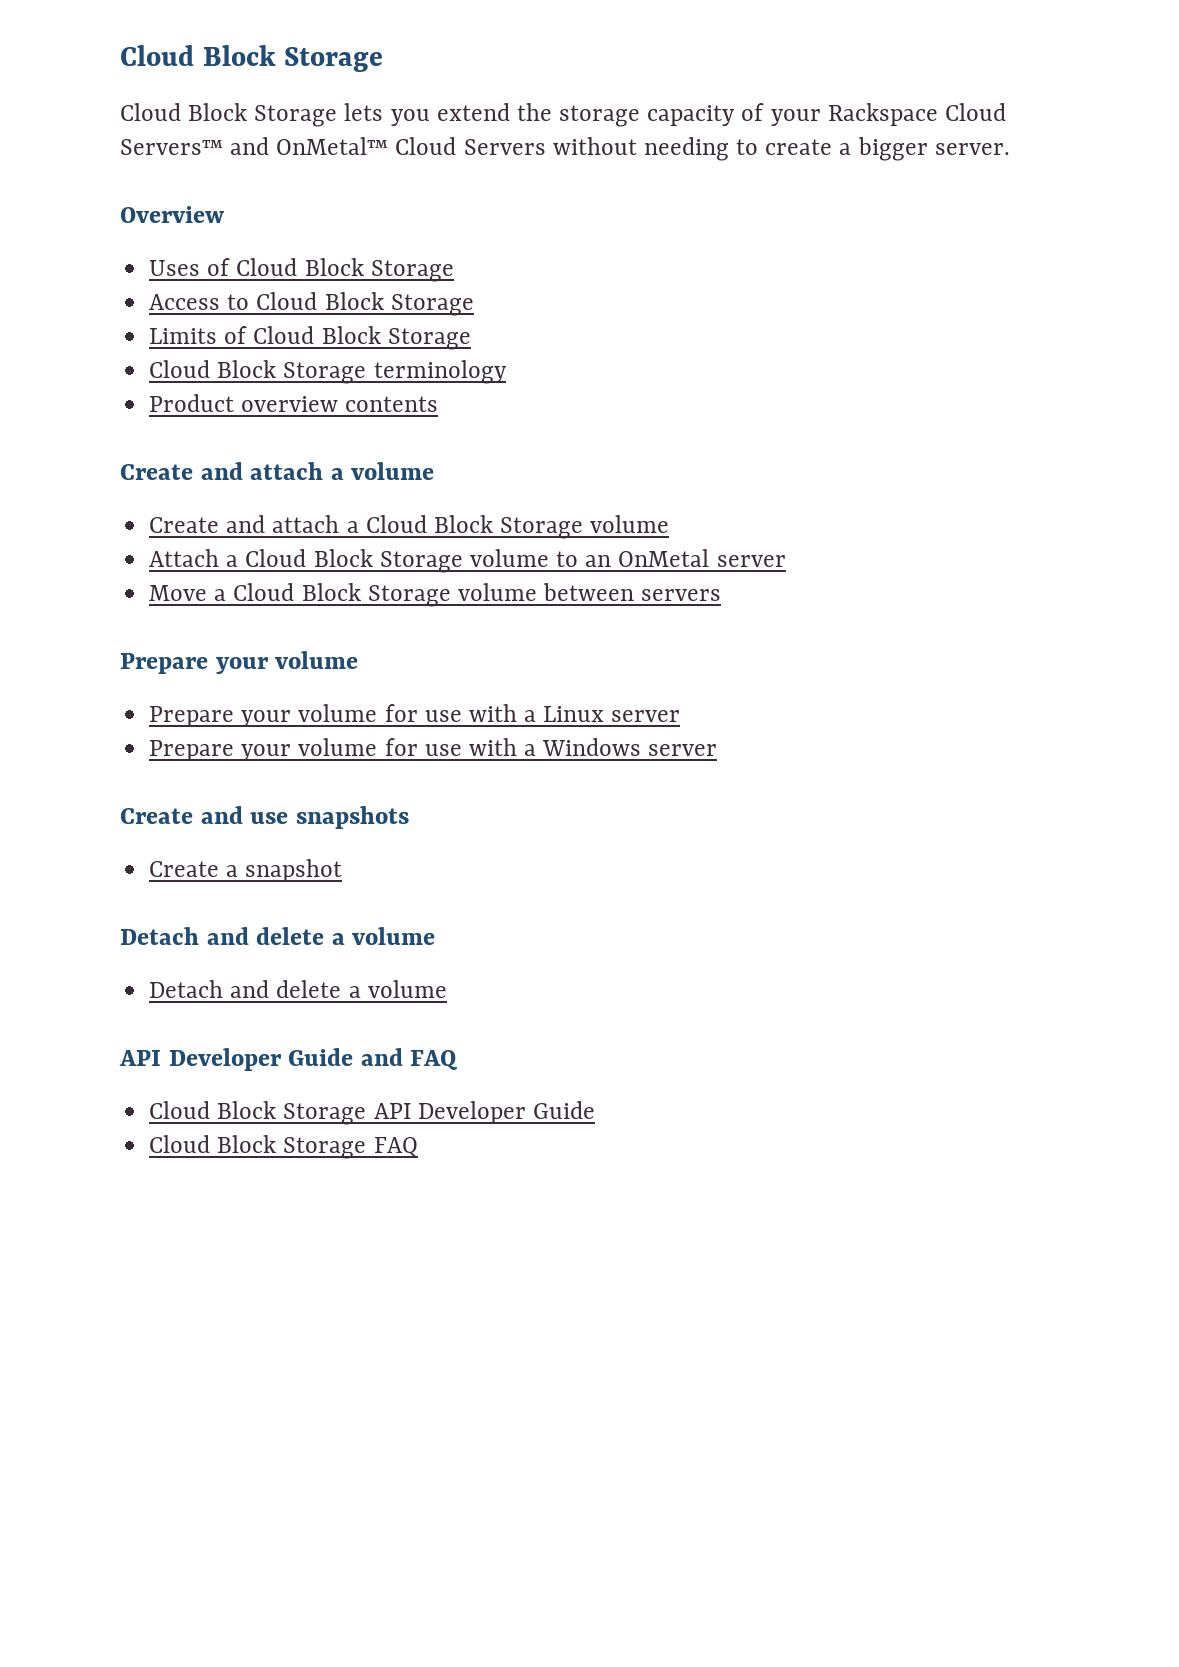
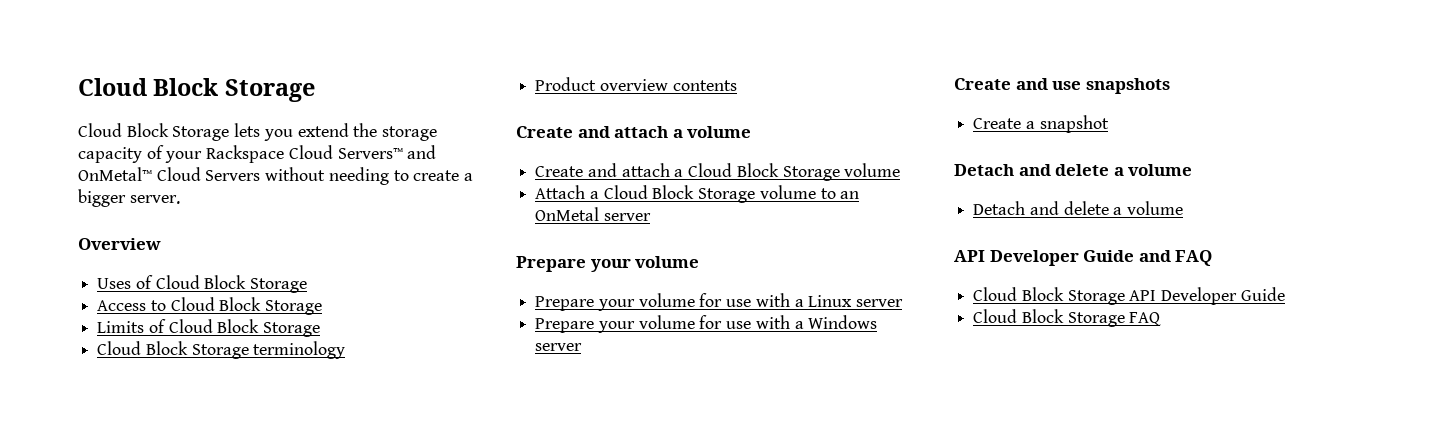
- Move a Cloud Block Storage volume between servers

